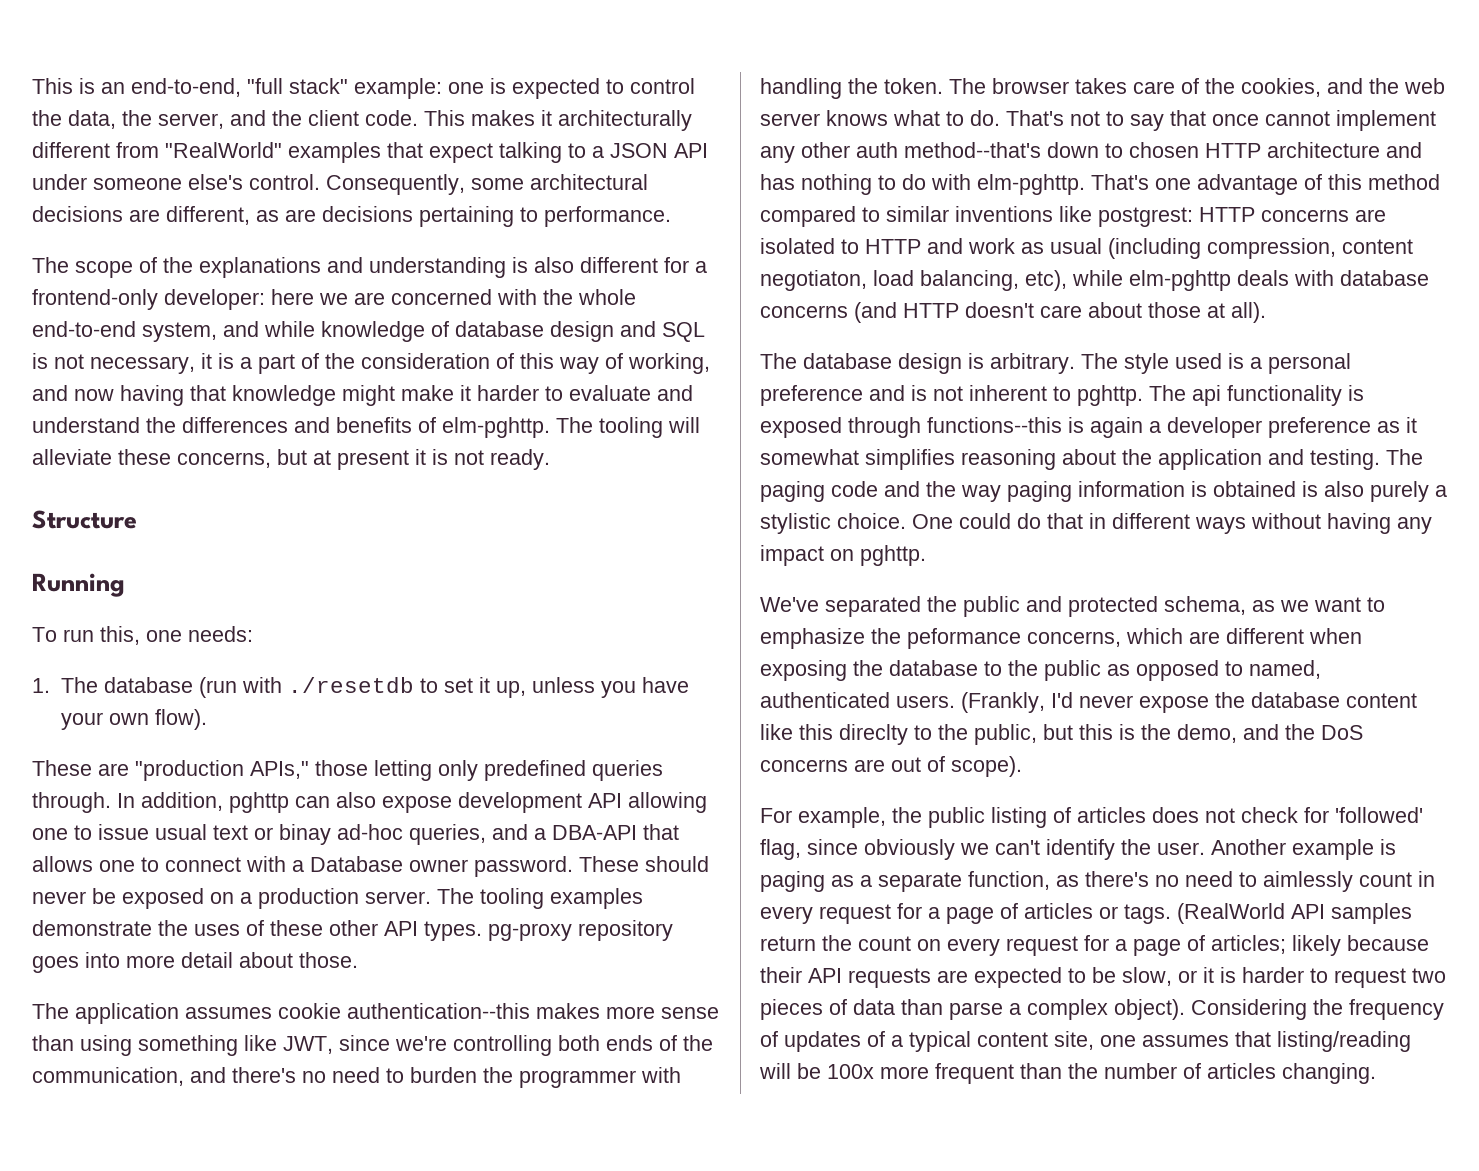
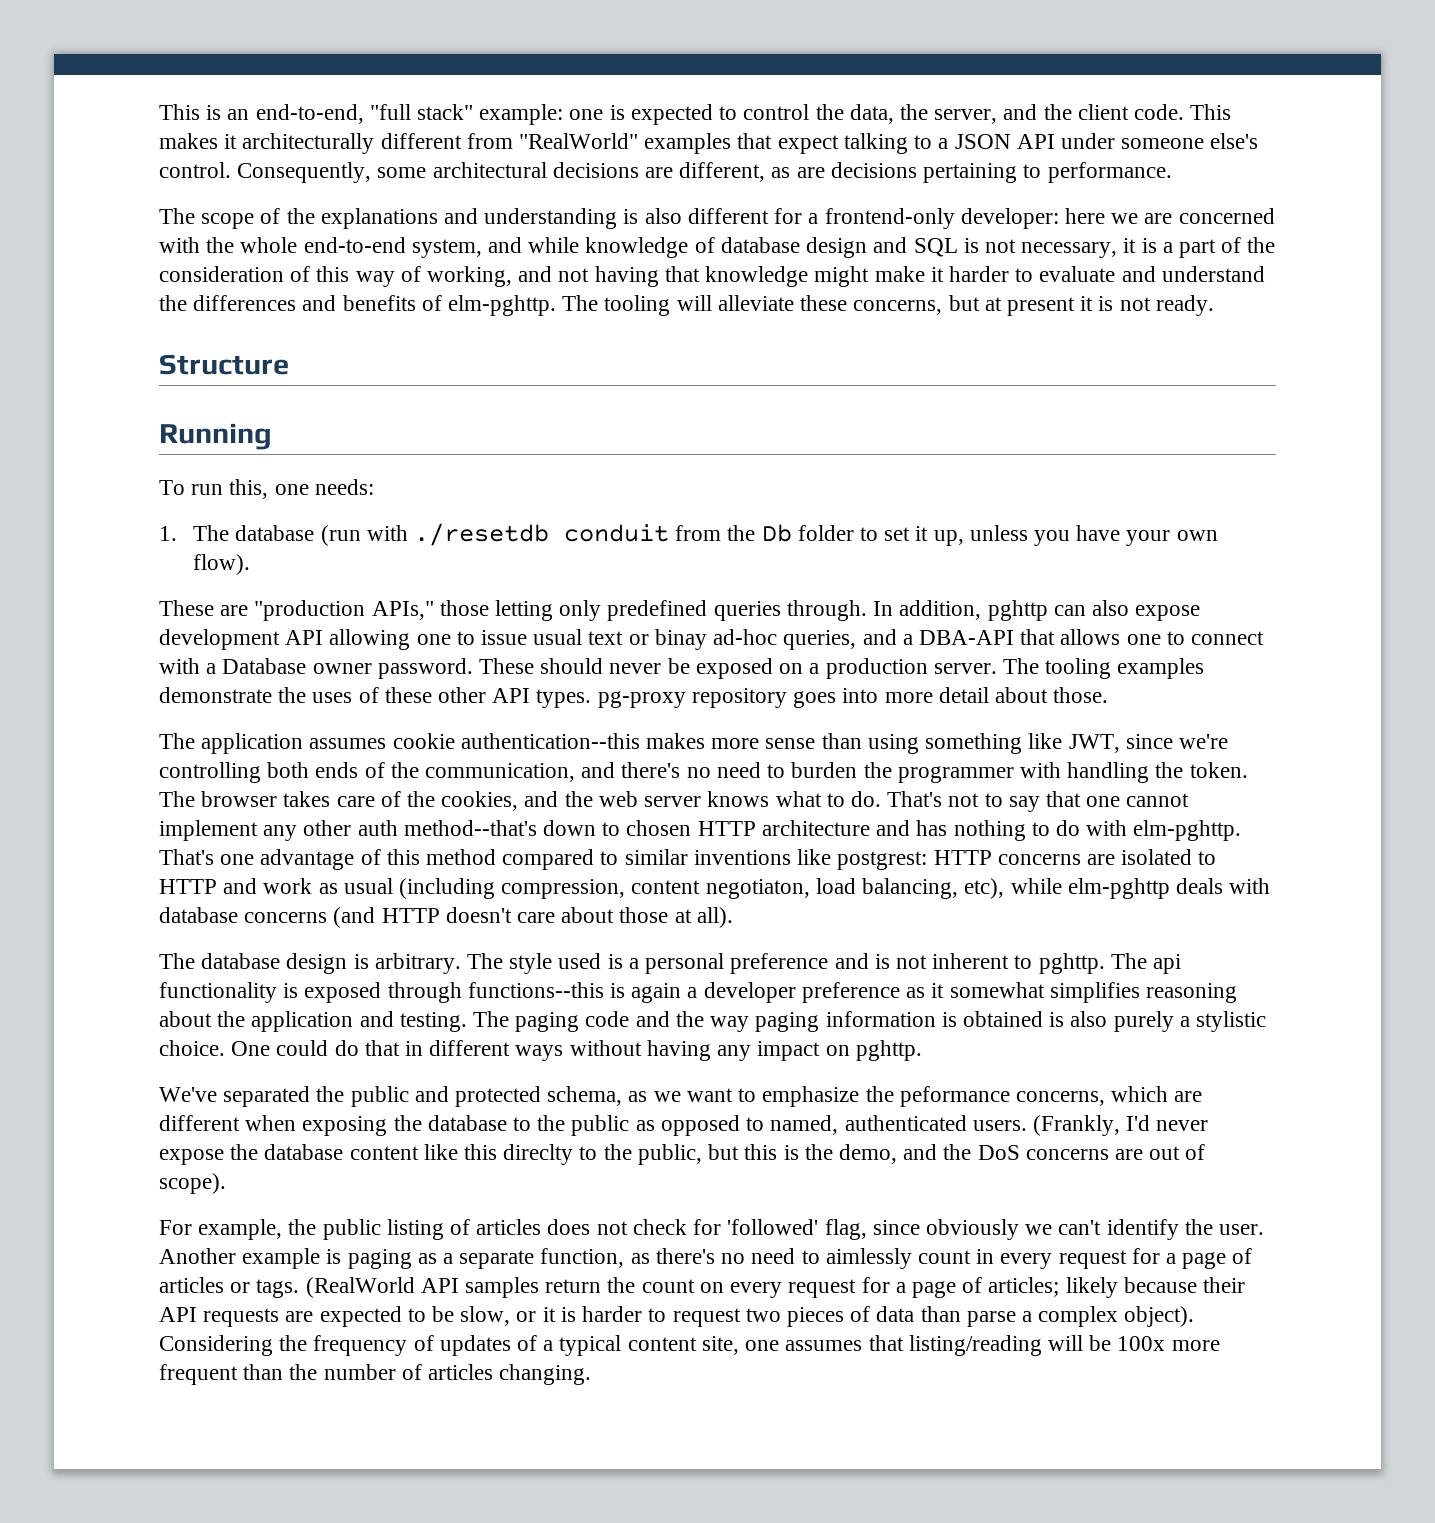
- here we are concerned with the whole end-to-end system, and while knowledge of database design and SQL is not necessary, it is a part of the consideration of this way of working, and now having that knowledge might make it harder to evaluate and understand the differences and benefits of elm-pghttp.
+ here we are concerned with the whole end-to-end system, and while knowledge of database design and SQL is not necessary, it is a part of the consideration of this way of working, and not having that knowledge might make it harder to evaluate and understand the differences and benefits of elm-pghttp.
- 1. The database (run with ./resetdb to set it up, unless you have your own flow).
+ 1. The database (run with ./resetdb conduit from the Db folder to set it up, unless you have your own flow).
- That's not to say that once cannot implement any other auth method--that's down to chosen HTTP architecture and has nothing to do with elm-pghttp.
+ That's not to say that one cannot implement any other auth method--that's down to chosen HTTP architecture and has nothing to do with elm-pghttp.

